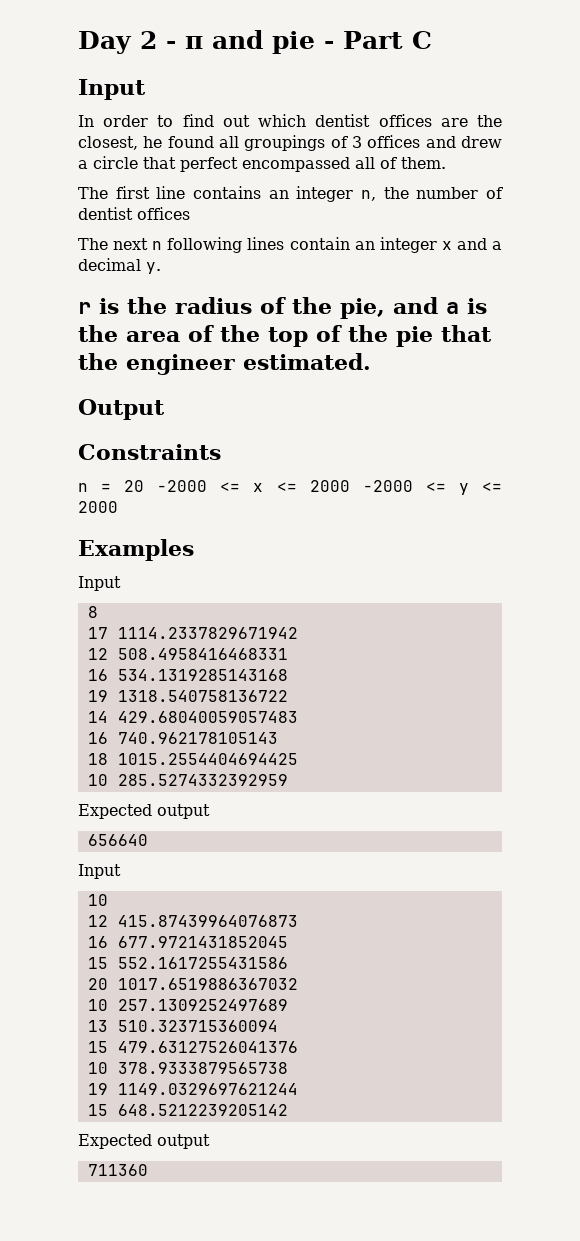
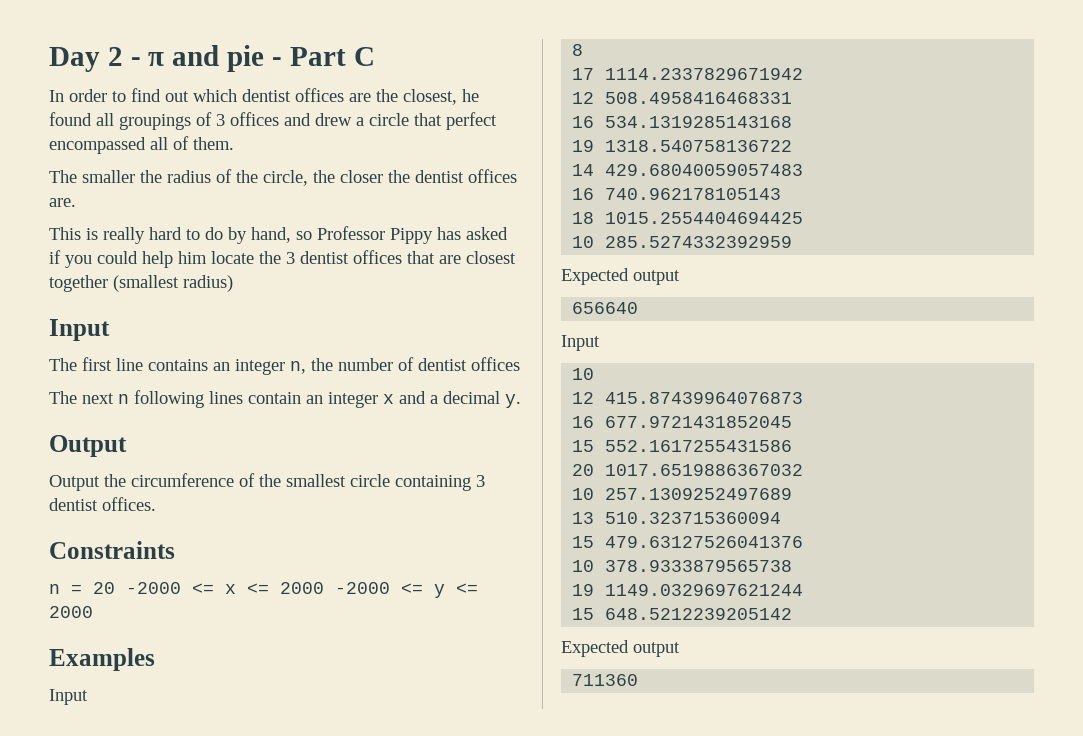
  Day 2 - π and pie - Part C
- Input
+ The smaller the radius of the circle, the closer the dentist offices are.
+ This is really hard to do by hand, so Professor Pippy has asked if you could help him locate the 3 dentist offices that are closest together (smallest radius)
+ Input
  The next n following lines contain an integer x and a decimal y.
- r is the radius of the pie, and a is the area of the top of the pie that the engineer estimated.
  Output
+ Output the circumference of the smallest circle containing 3 dentist offices.

